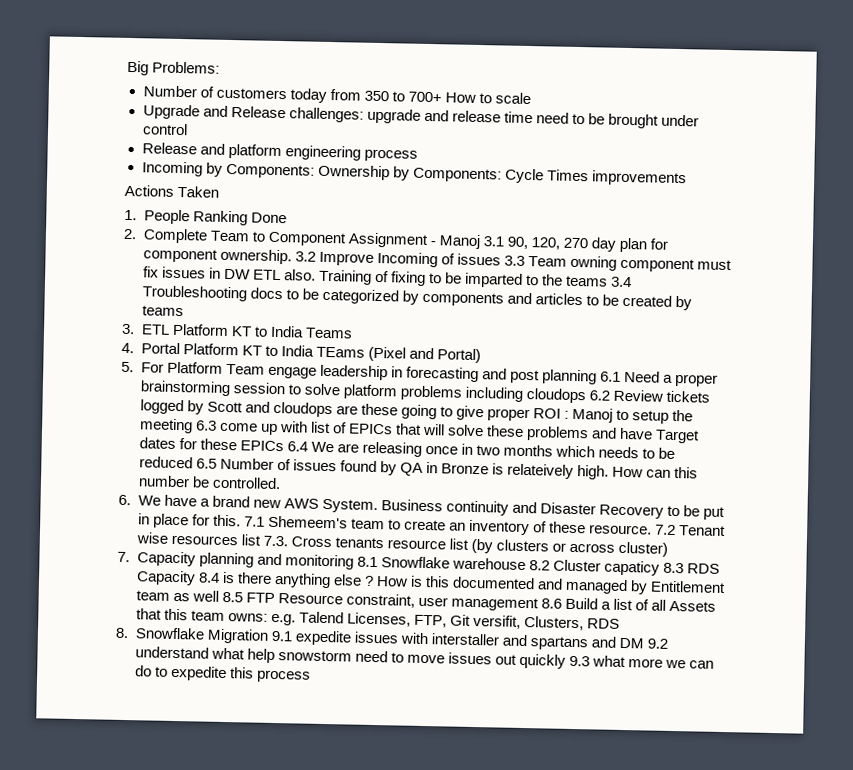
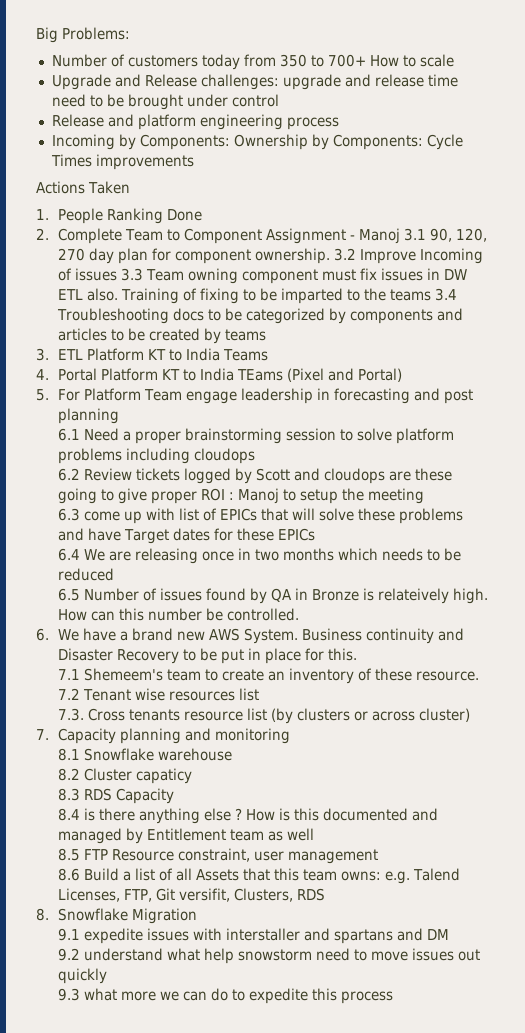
- 5. For Platform Team engage leadership in forecasting and post planning 6.1 Need a proper brainstorming session to solve platform problems including cloudops 6.2 Review tickets logged by Scott and cloudops are these going to give proper ROI :
+ 5. For Platform Team engage leadership in forecasting and post planning
+ 6.1 Need a proper brainstorming session to solve platform problems including cloudops
+ 6.2 Review tickets logged by Scott and cloudops are these going to give proper ROI :
- Manoj to setup the meeting 6.3 come up with list of EPICs that will solve these problems and have Target dates for these EPICs 6.4 We are releasing once in two months which needs to be reduced 6.5 Number of issues found by QA in Bronze is relateively high.
+ Manoj to setup the meeting
+ 6.3 come up with list of EPICs that will solve these problems and have Target dates for these EPICs
+ 6.4 We are releasing once in two months which needs to be reduced
+ 6.5 Number of issues found by QA in Bronze is relateively high.
- Business continuity and Disaster Recovery to be put in place for this. 7.1 Shemeem's team to create an inventory of these resource.
+ Business continuity and Disaster Recovery to be put in place for this.
+ 7.1 Shemeem's team to create an inventory of these resource.
- 7.2 Tenant wise resources list 7.3. Cross tenants resource list (by clusters or across cluster)
+ 7.2 Tenant wise resources list
+ 7.3. Cross tenants resource list (by clusters or across cluster)
- 7. Capacity planning and monitoring 8.1 Snowflake warehouse 8.2 Cluster capaticy 8.3 RDS Capacity 8.4 is there anything else ?
+ 7. Capacity planning and monitoring
+ 8.1 Snowflake warehouse
+ 8.2 Cluster capaticy
+ 8.3 RDS Capacity
+ 8.4 is there anything else ?
- How is this documented and managed by Entitlement team as well 8.5 FTP Resource constraint, user management 8.6 Build a list of all Assets that this team owns: e.g. Talend Licenses, FTP, Git versifit, Clusters, RDS
+ How is this documented and managed by Entitlement team as well
+ 8.5 FTP Resource constraint, user management
+ 8.6 Build a list of all Assets that this team owns: e.g. Talend Licenses, FTP, Git versifit, Clusters, RDS
- 8. Snowflake Migration 9.1 expedite issues with interstaller and spartans and DM 9.2 understand what help snowstorm need to move issues out quickly 9.3 what more we can do to expedite this process
+ 8. Snowflake Migration
+ 9.1 expedite issues with interstaller and spartans and DM
+ 9.2 understand what help snowstorm need to move issues out quickly
+ 9.3 what more we can do to expedite this process

